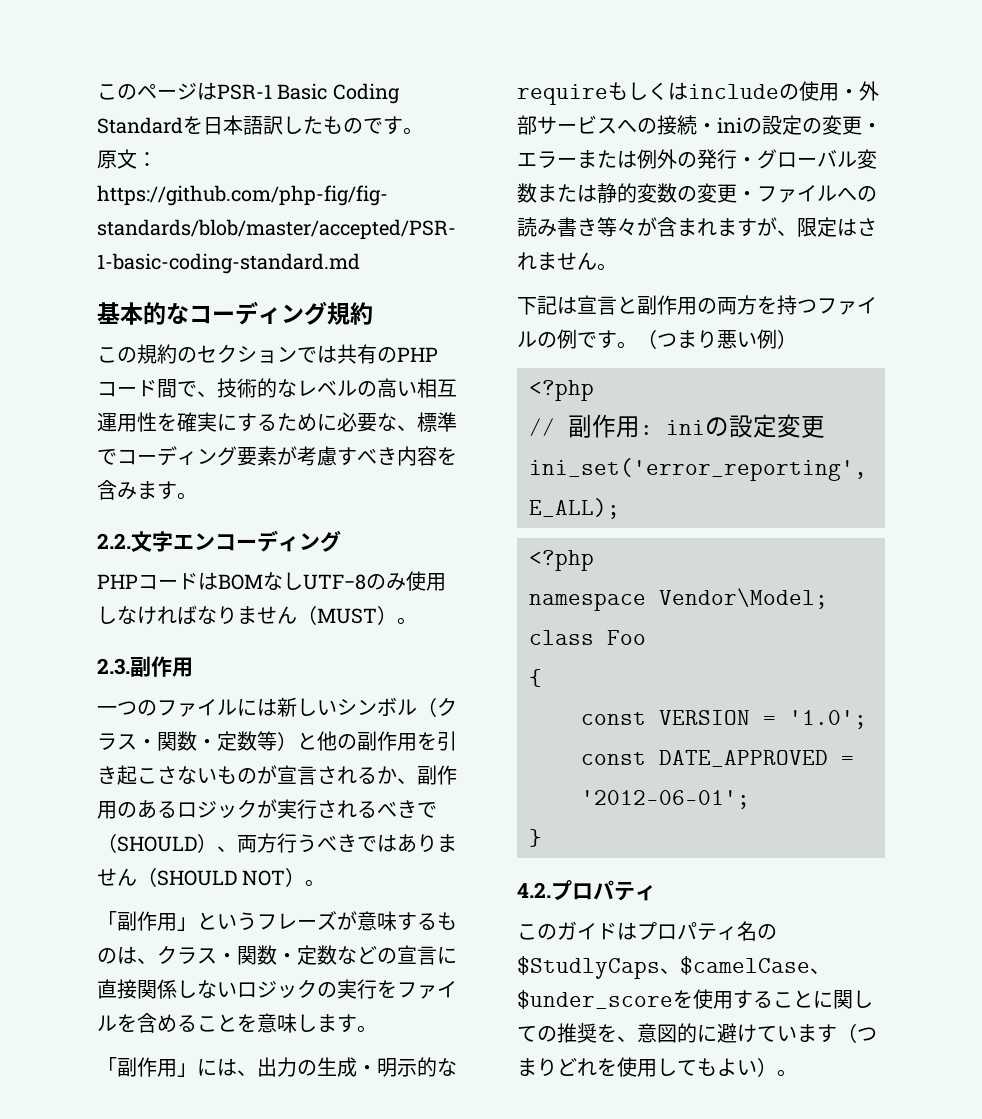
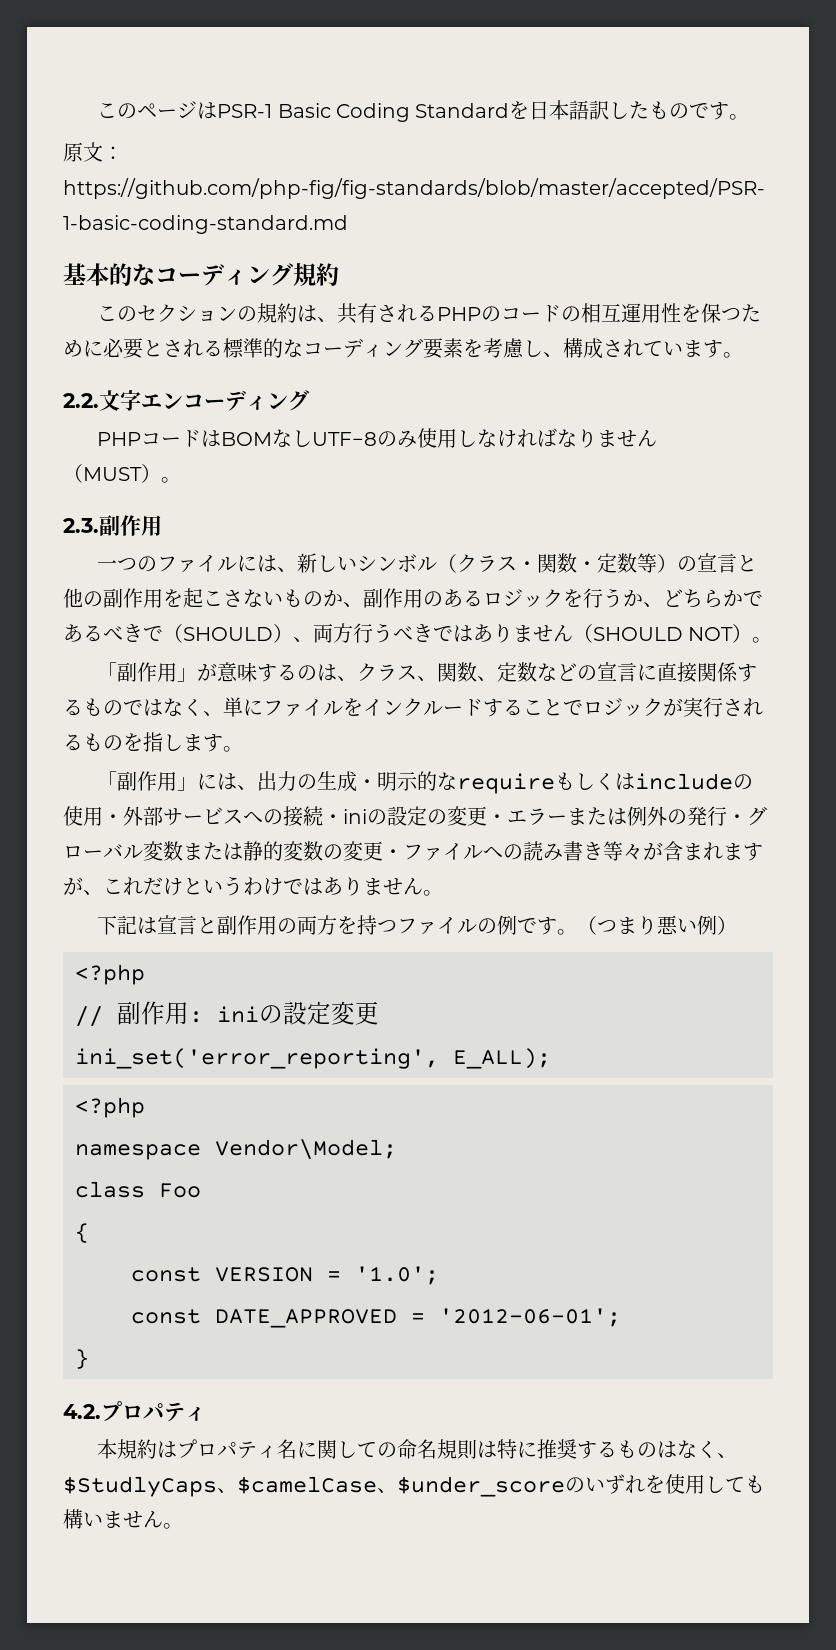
- この規約のセクションでは共有のPHPコード間で、技術的なレベルの高い相互運用性を確実にするために必要な、標準でコーディング要素が考慮すべき内容を含みます。
+ このセクションの規約は、共有されるPHPのコードの相互運用性を保つために必要とされる標準的なコーディング要素を考慮し、構成されています。
- 一つのファイルには新しいシンボル（クラス・関数・定数等）と他の副作用を引き起こさないものが宣言されるか、副作用のあるロジックが実行されるべきで（SHOULD）、両方行うべきではありません（SHOULD NOT）。
+ 一つのファイルには、新しいシンボル（クラス・関数・定数等）の宣言と他の副作用を起こさないものか、副作用のあるロジックを行うか、どちらかであるべきで（SHOULD）、両方行うべきではありません（SHOULD NOT）。
- 「副作用」というフレーズが意味するものは、クラス・関数・定数などの宣言に直接関係しないロジックの実行をファイルを含めることを意味します。
+ 「副作用」が意味するのは、クラス、関数、定数などの宣言に直接関係するものではなく、単にファイルをインクルードすることでロジックが実行されるものを指します。
- 「副作用」には、出力の生成・明示的なrequireもしくはincludeの使用・外部サービスへの接続・iniの設定の変更・エラーまたは例外の発行・グローバル変数または静的変数の変更・ファイルへの読み書き等々が含まれますが、限定はされません。
+ 「副作用」には、出力の生成・明示的なrequireもしくはincludeの使用・外部サービスへの接続・iniの設定の変更・エラーまたは例外の発行・グローバル変数または静的変数の変更・ファイルへの読み書き等々が含まれますが、これだけというわけではありません。
- このガイドはプロパティ名の$StudlyCaps、$camelCase、$under_scoreを使用することに関しての推奨を、意図的に避けています（つまりどれを使用してもよい）。
+ 本規約はプロパティ名に関しての命名規則は特に推奨するものはなく、$StudlyCaps、$camelCase、$under_scoreのいずれを使用しても構いません。

